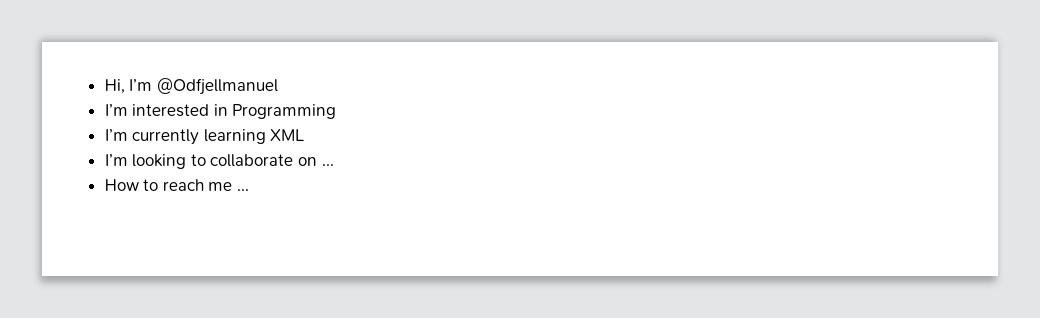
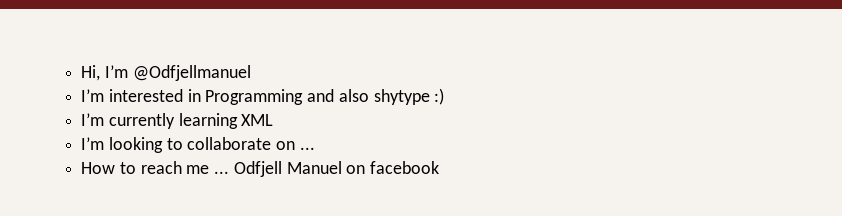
- I’m interested in Programming
+ I’m interested in Programming and also shytype :)
+ Odfjell Manuel on facebook

